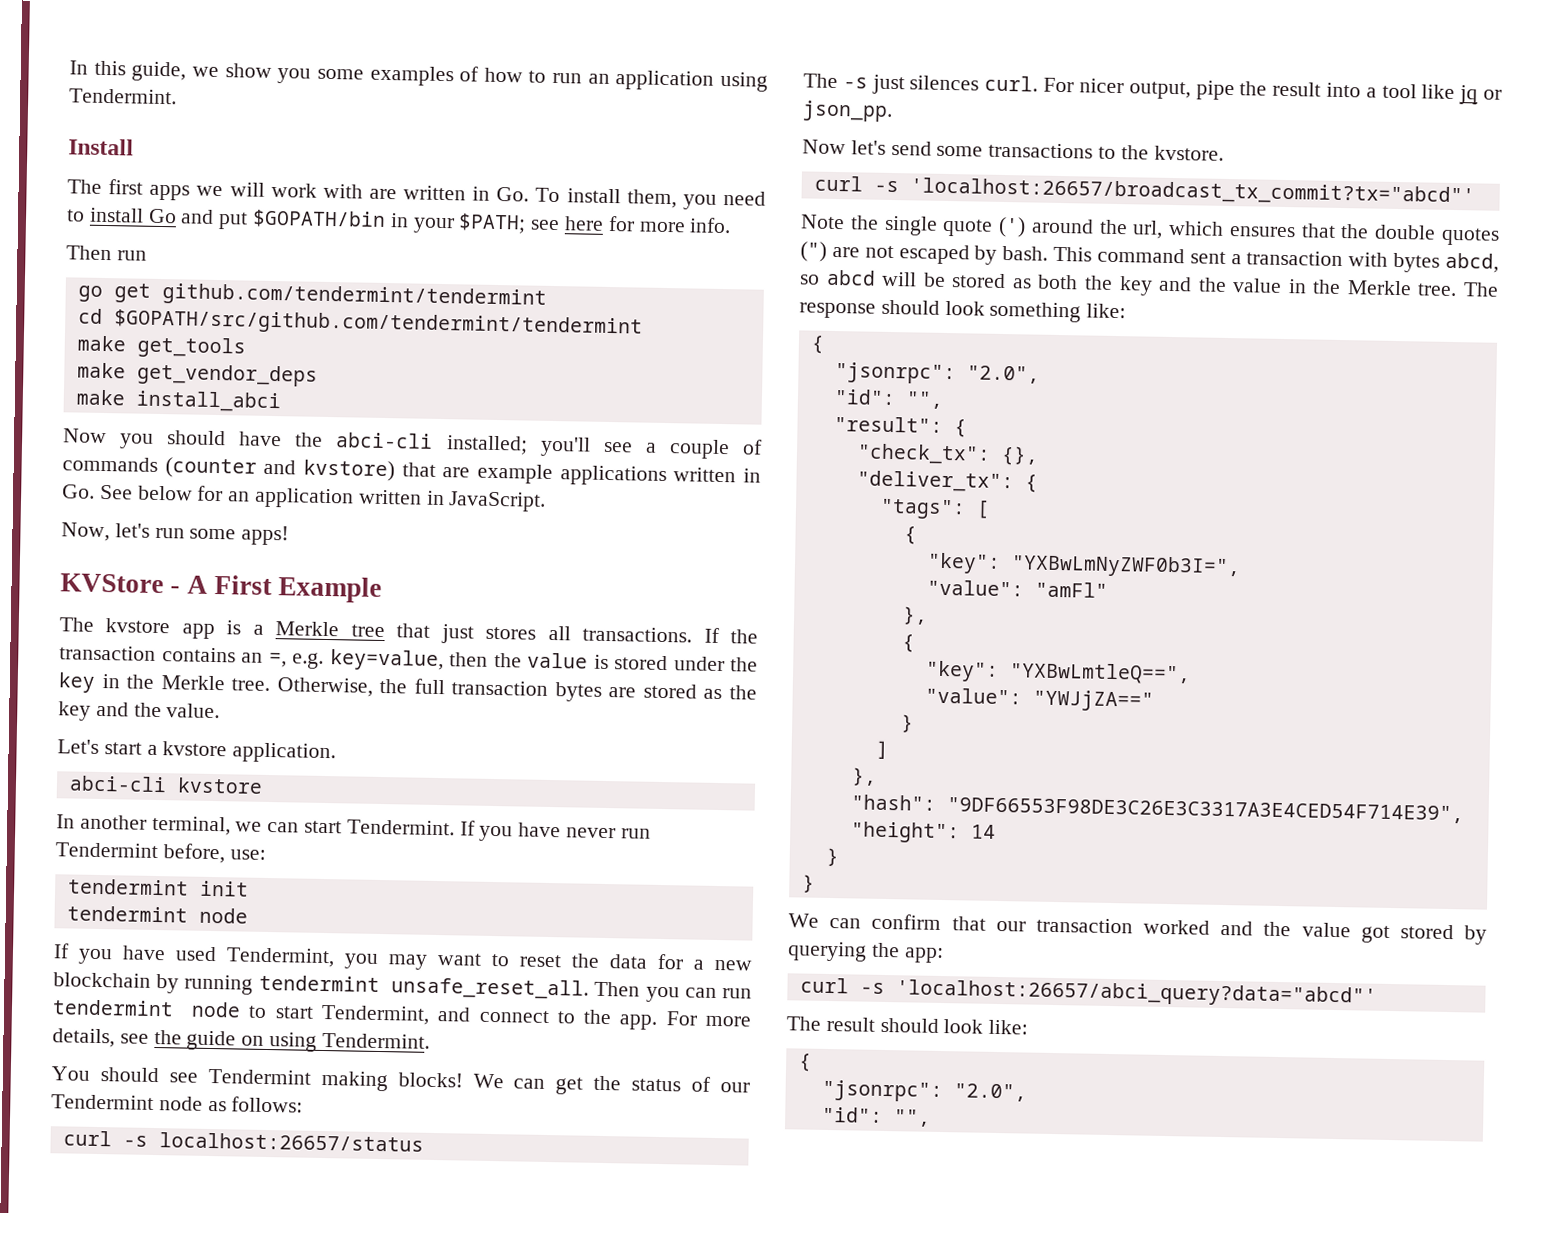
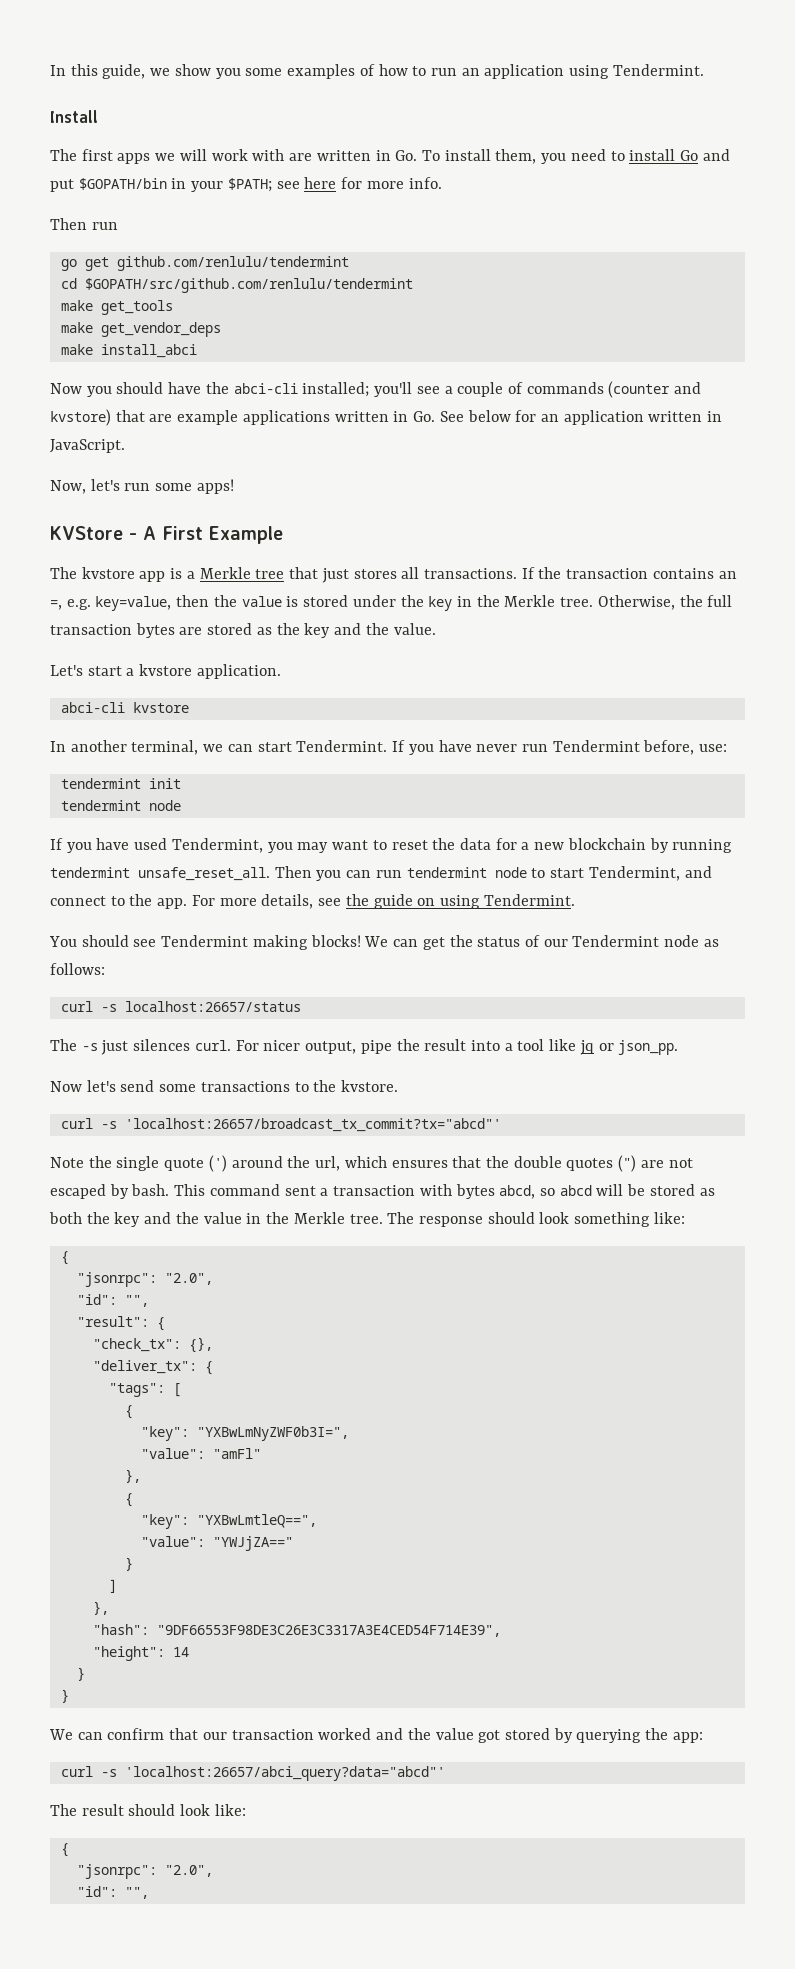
- go get github.com/tendermint/tendermint
+ go get github.com/renlulu/tendermint
- cd $GOPATH/src/github.com/tendermint/tendermint
+ cd $GOPATH/src/github.com/renlulu/tendermint

